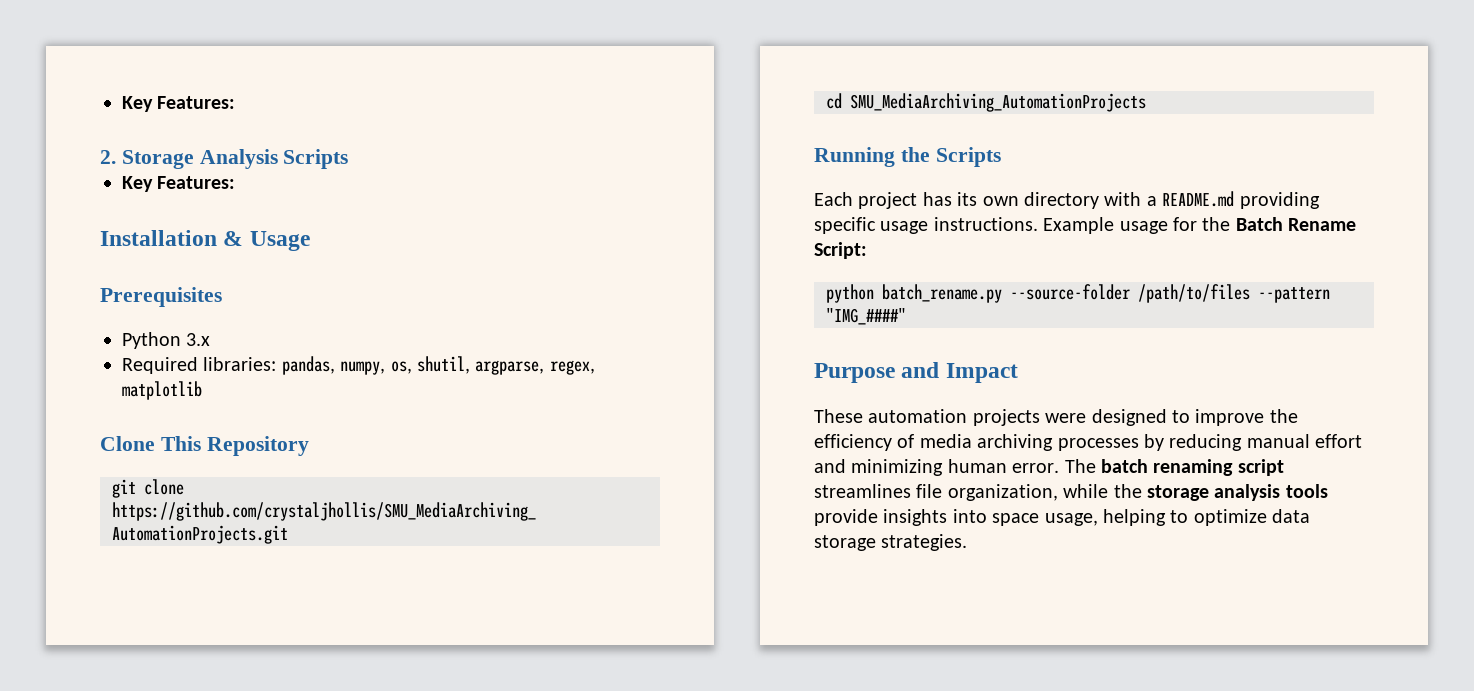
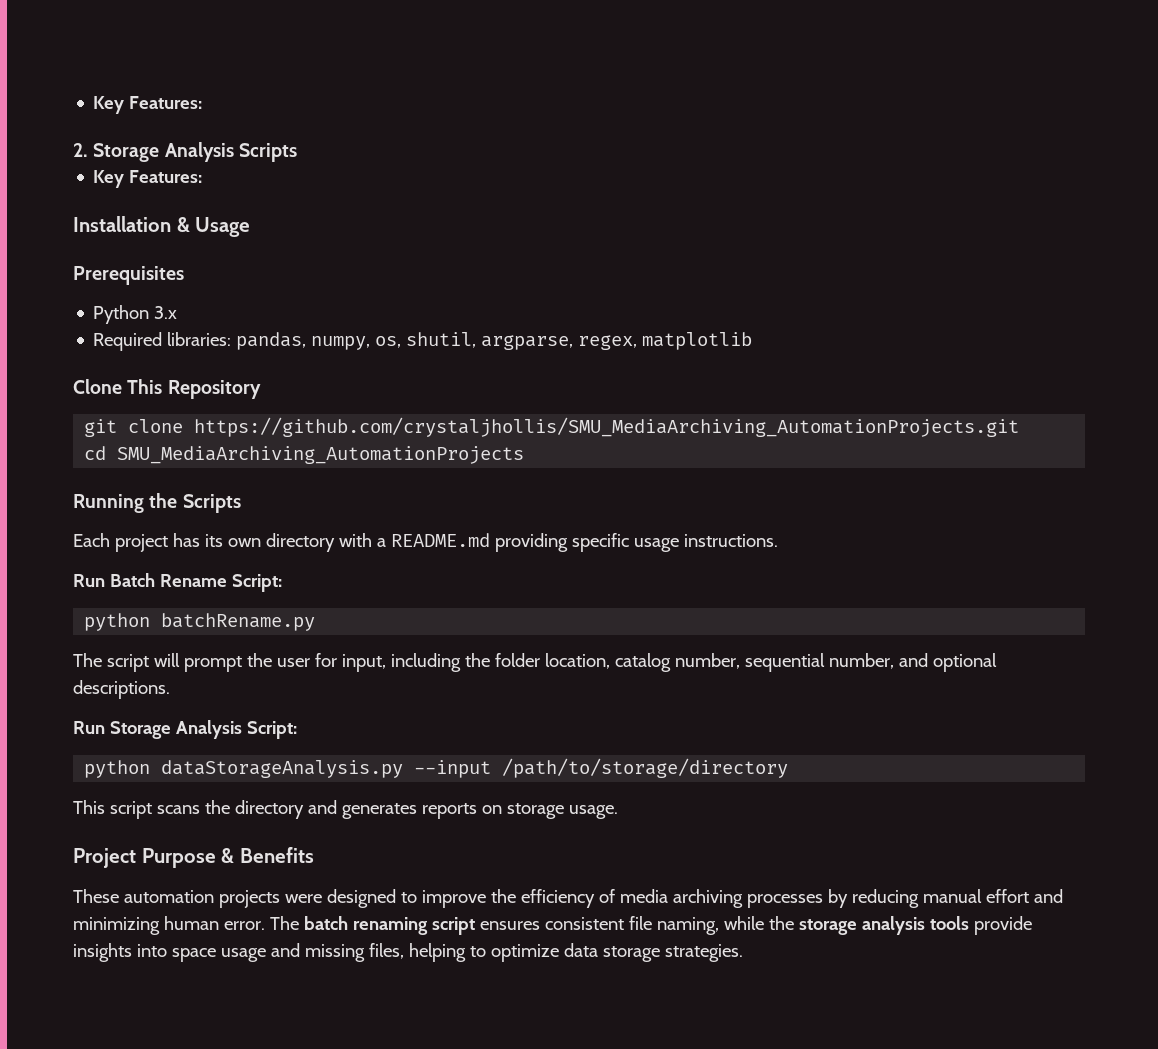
- Each project has its own directory with a README.md providing specific usage instructions. Example usage for the Batch Rename Script:
+ Each project has its own directory with a README.md providing specific usage instructions.
+ Run Batch Rename Script:
- python batch_rename.py --source-folder /path/to/files --pattern "IMG_####"
- Purpose and Impact
+ python batchRename.py
+ The script will prompt the user for input, including the folder location, catalog number, sequential number, and optional descriptions.
+ Run Storage Analysis Script:
+ python dataStorageAnalysis.py --input /path/to/storage/directory
+ This script scans the directory and generates reports on storage usage.
+ Project Purpose & Benefits
- The batch renaming script streamlines file organization, while the storage analysis tools provide insights into space usage, helping to optimize data storage strategies.
+ The batch renaming script ensures consistent file naming, while the storage analysis tools provide insights into space usage and missing files, helping to optimize data storage strategies.

